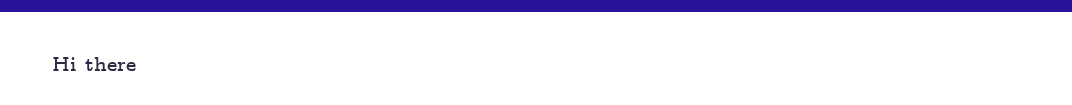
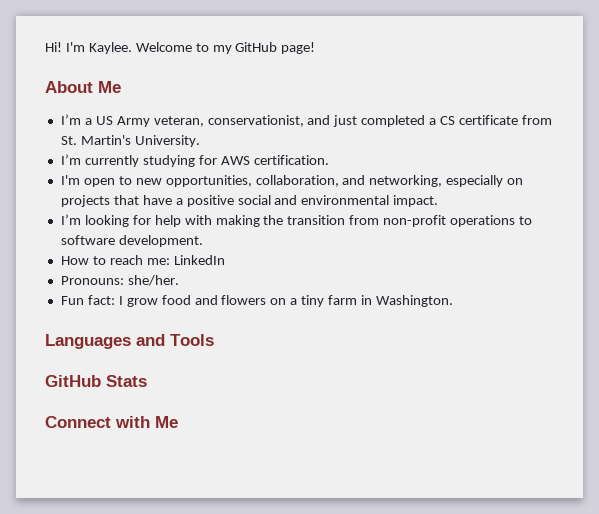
- Hi there
+ Hi! I'm Kaylee. Welcome to my GitHub page!
+ About Me
+ I’m a US Army veteran, conservationist, and just completed a CS certificate from St. Martin's University.
+ I’m currently studying for AWS certification.
+ I'm open to new opportunities, collaboration, and networking, especially on projects that have a positive social and environmental impact.
+ I’m looking for help with making the transition from non-profit operations to software development.
+ How to reach me: LinkedIn
+ Pronouns: she/her.
+ Fun fact: I grow food and flowers on a tiny farm in Washington.
+ Languages and Tools
+ GitHub Stats
+ Connect with Me

